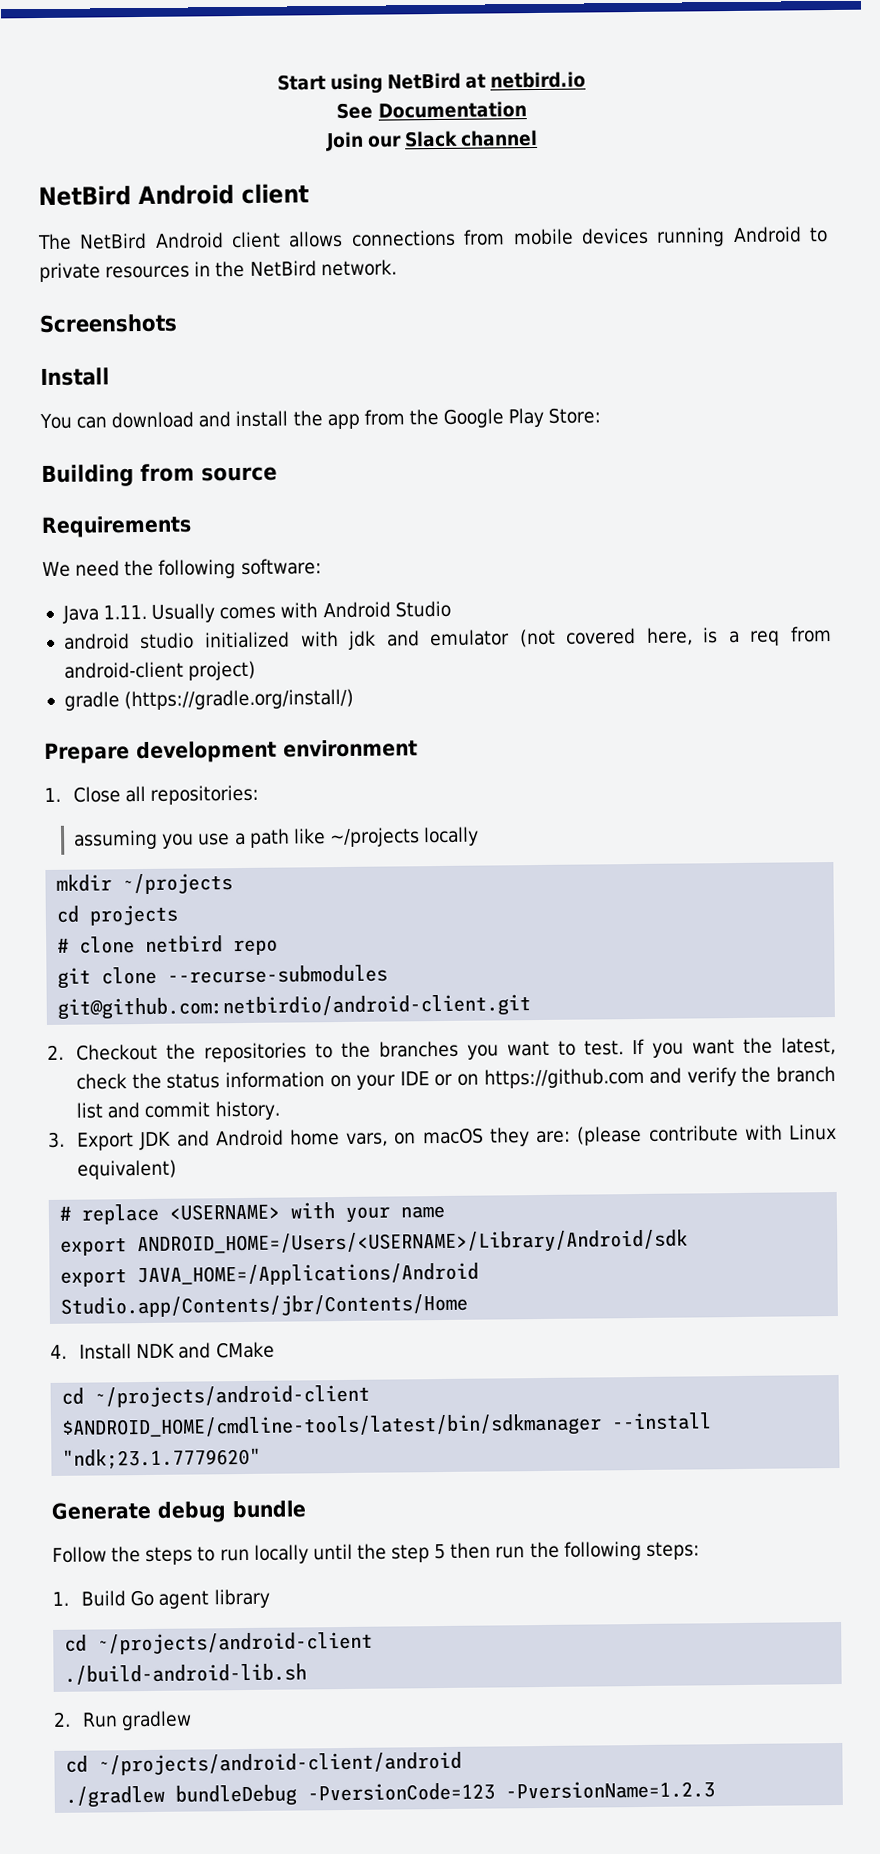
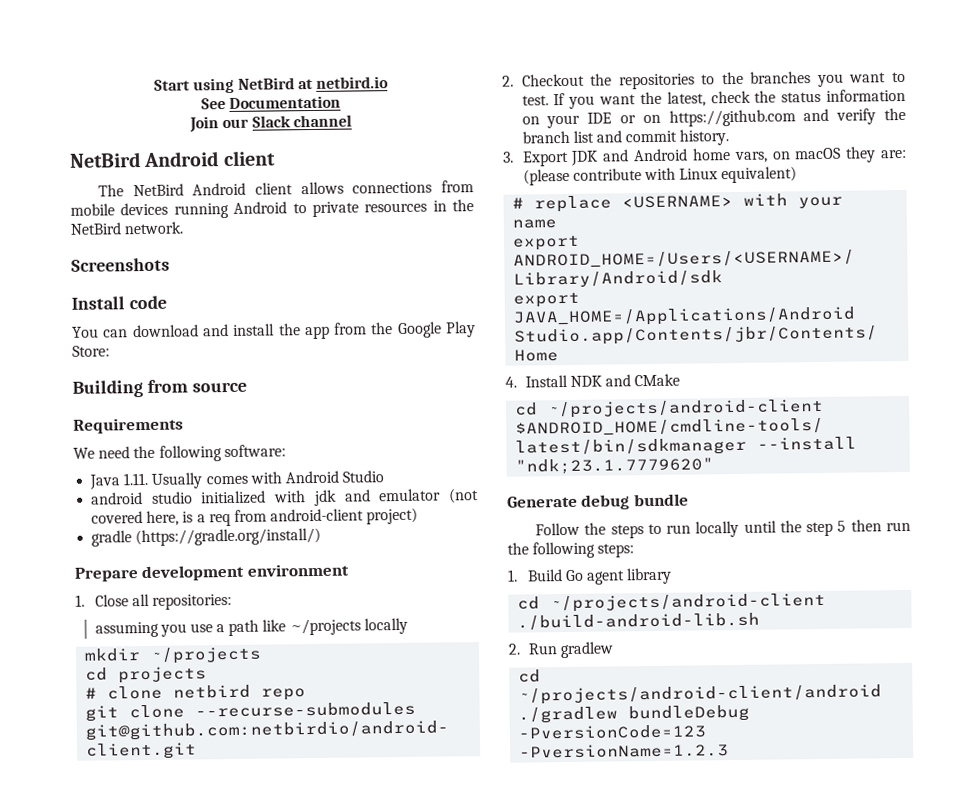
  Screenshots
- Install
+ Install code

